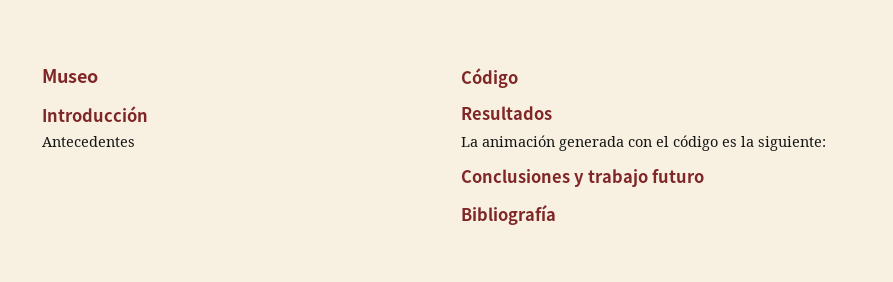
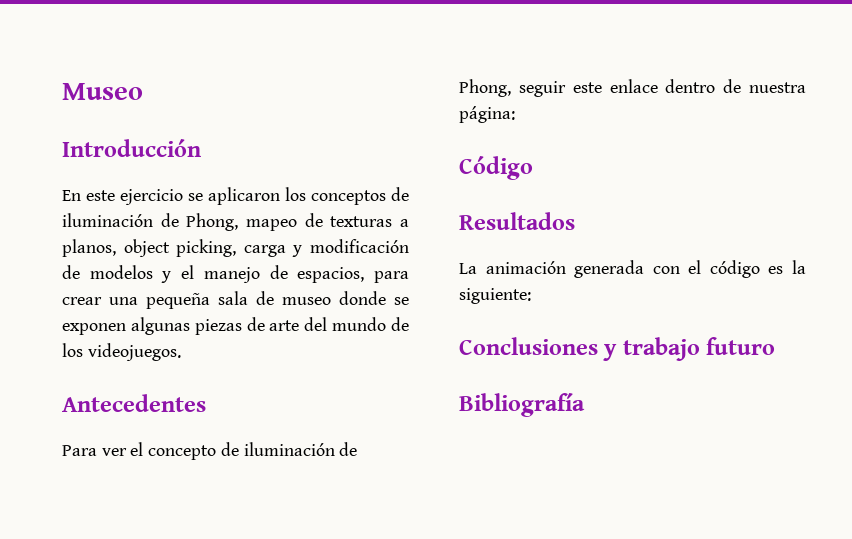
+ En este ejercicio se aplicaron los conceptos de iluminación de Phong, mapeo de texturas a planos, object picking, carga y modificación de modelos y el manejo de espacios, para crear una pequeña sala de museo donde se exponen algunas piezas de arte del mundo de los videojuegos.
  Antecedentes
+ Para ver el concepto de iluminación de Phong, seguir este enlace dentro de nuestra página:

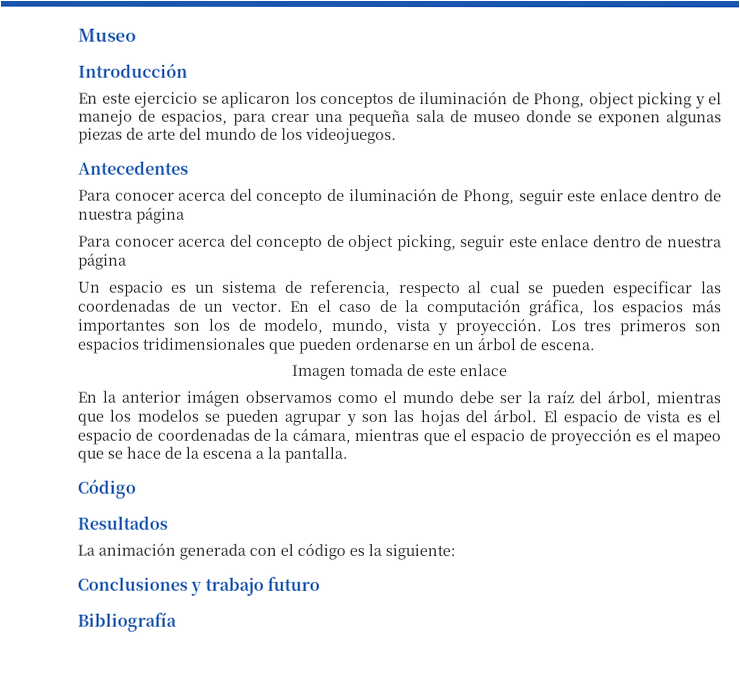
- En este ejercicio se aplicaron los conceptos de iluminación de Phong, mapeo de texturas a planos, object picking, carga y modificación de modelos y el manejo de espacios, para crear una pequeña sala de museo donde se exponen algunas piezas de arte del mundo de los videojuegos.
+ En este ejercicio se aplicaron los conceptos de iluminación de Phong, object picking y el manejo de espacios, para crear una pequeña sala de museo donde se exponen algunas piezas de arte del mundo de los videojuegos.
- Para ver el concepto de iluminación de Phong, seguir este enlace dentro de nuestra página:
+ Para conocer acerca del concepto de iluminación de Phong, seguir este enlace dentro de nuestra página
+ Para conocer acerca del concepto de object picking, seguir este enlace dentro de nuestra página
+ Un espacio es un sistema de referencia, respecto al cual se pueden especificar las coordenadas de un vector. En el caso de la computación gráfica, los espacios más importantes son los de modelo, mundo, vista y proyección. Los tres primeros son espacios tridimensionales que pueden ordenarse en un árbol de escena.
+ Imagen tomada de este enlace
+ En la anterior imágen observamos como el mundo debe ser la raíz del árbol, mientras que los modelos se pueden agrupar y son las hojas del árbol. El espacio de vista es el espacio de coordenadas de la cámara, mientras que el espacio de proyección es el mapeo que se hace de la escena a la pantalla.

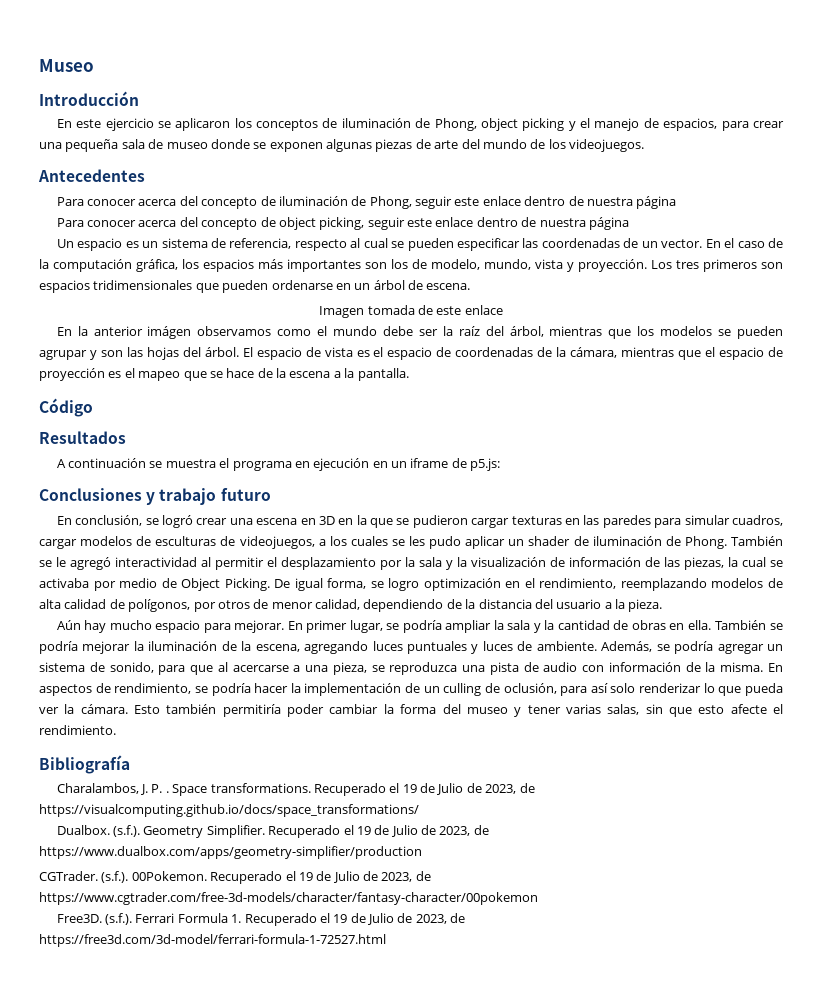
- La animación generada con el código es la siguiente:
+ A continuación se muestra el programa en ejecución en un iframe de p5.js:
  Conclusiones y trabajo futuro
+ En conclusión, se logró crear una escena en 3D en la que se pudieron cargar texturas en las paredes para simular cuadros, cargar modelos de esculturas de videojuegos, a los cuales se les pudo aplicar un shader de iluminación de Phong. También se le agregó interactividad al permitir el desplazamiento por la sala y la visualización de información de las piezas, la cual se activaba por medio de Object Picking. De igual forma, se logro optimización en el rendimiento, reemplazando modelos de alta calidad de polígonos, por otros de menor calidad, dependiendo de la distancia del usuario a la pieza.
+ Aún hay mucho espacio para mejorar. En primer lugar, se podría ampliar la sala y la cantidad de obras en ella. También se podría mejorar la iluminación de la escena, agregando luces puntuales y luces de ambiente. Además, se podría agregar un sistema de sonido, para que al acercarse a una pieza, se reproduzca una pista de audio con información de la misma. En aspectos de rendimiento, se podría hacer la implementación de un culling de oclusión, para así solo renderizar lo que pueda ver la cámara. Esto también permitiría poder cambiar la forma del museo y tener varias salas, sin que esto afecte el rendimiento.
  Bibliografía
+ Charalambos, J. P. . Space transformations. Recuperado el 19 de Julio de 2023, de https://visualcomputing.github.io/docs/space_transformations/
+ Dualbox. (s.f.). Geometry Simplifier. Recuperado el 19 de Julio de 2023, de https://www.dualbox.com/apps/geometry-simplifier/production
+ CGTrader. (s.f.). 00Pokemon. Recuperado el 19 de Julio de 2023, de https://www.cgtrader.com/free-3d-models/character/fantasy-character/00pokemon
+ Free3D. (s.f.). Ferrari Formula 1. Recuperado el 19 de Julio de 2023, de https://free3d.com/3d-model/ferrari-formula-1-72527.html

